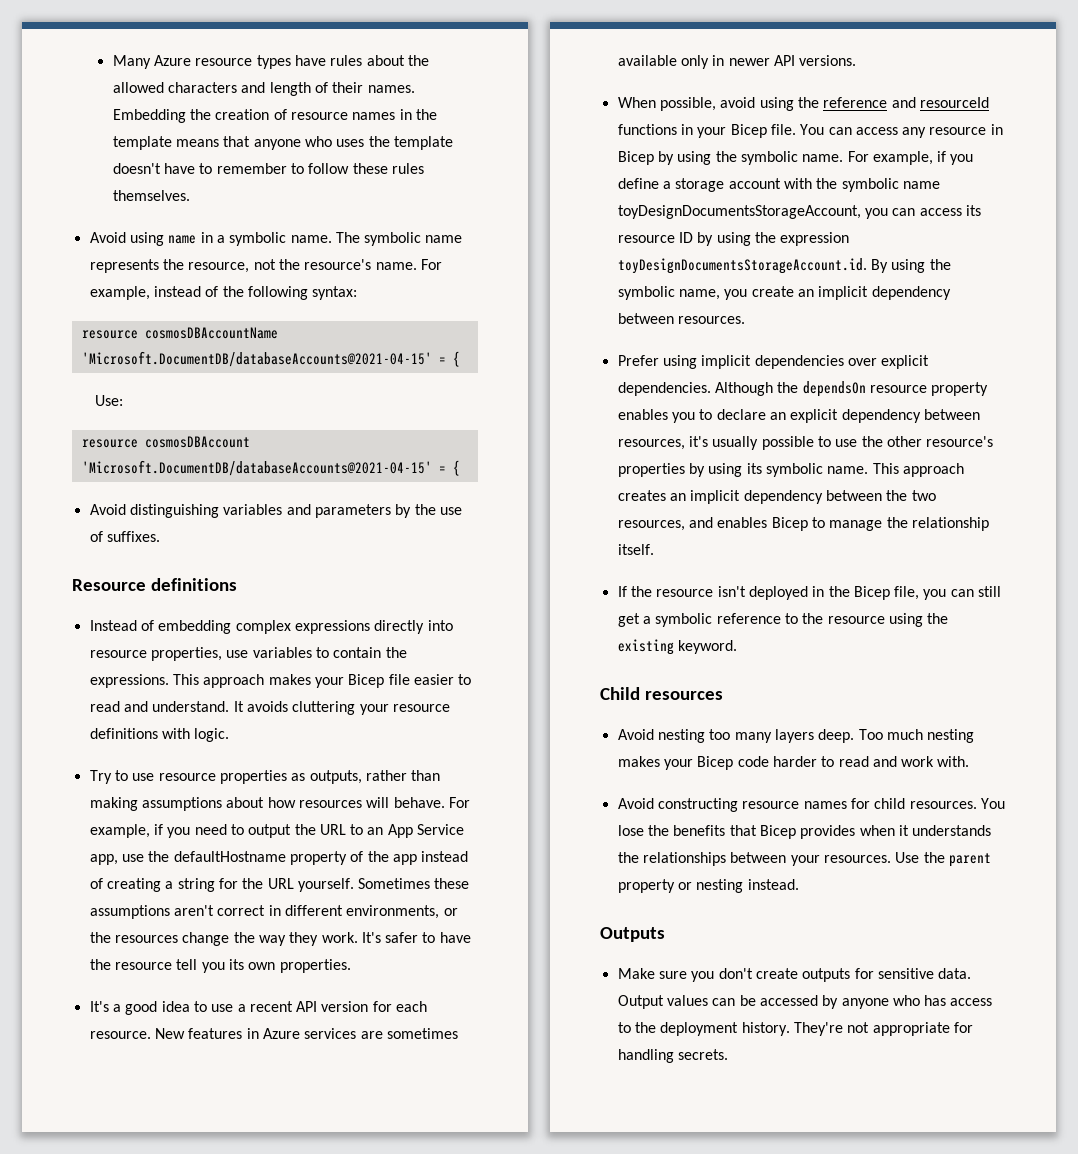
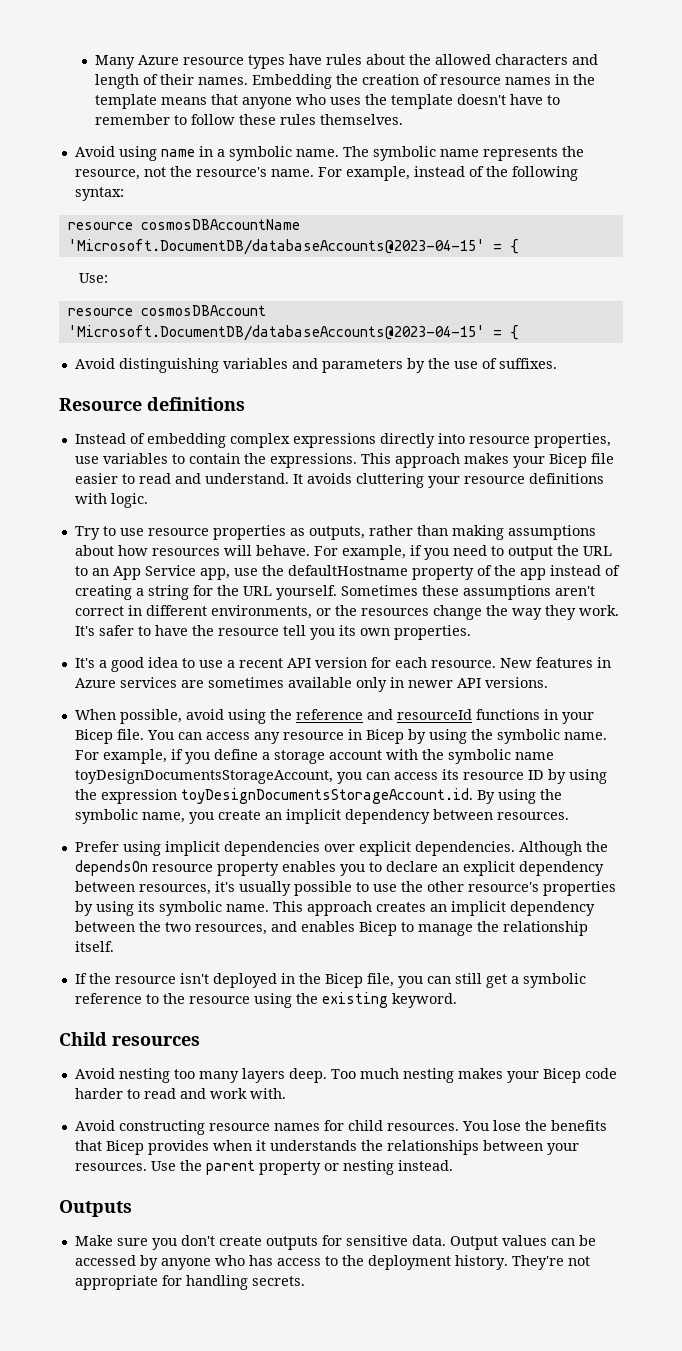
- resource cosmosDBAccountName 'Microsoft.DocumentDB/databaseAccounts@2021-04-15' = {
+ resource cosmosDBAccountName 'Microsoft.DocumentDB/databaseAccounts@2023-04-15' = {
- resource cosmosDBAccount 'Microsoft.DocumentDB/databaseAccounts@2021-04-15' = {
+ resource cosmosDBAccount 'Microsoft.DocumentDB/databaseAccounts@2023-04-15' = {

